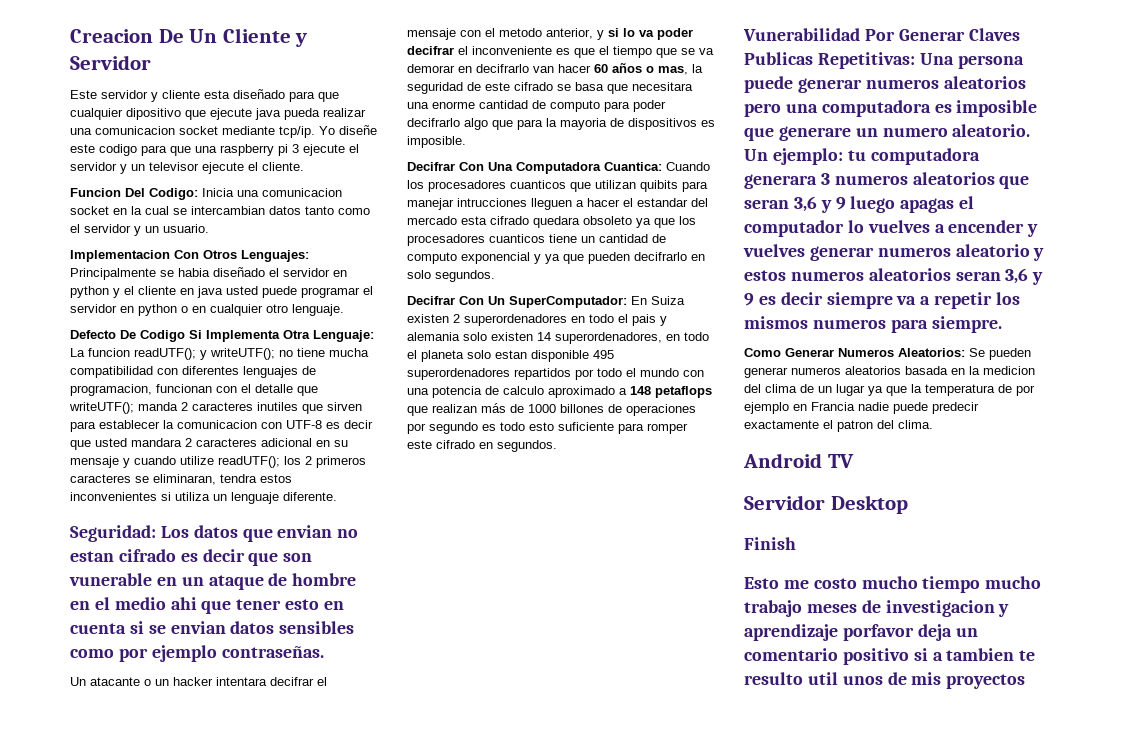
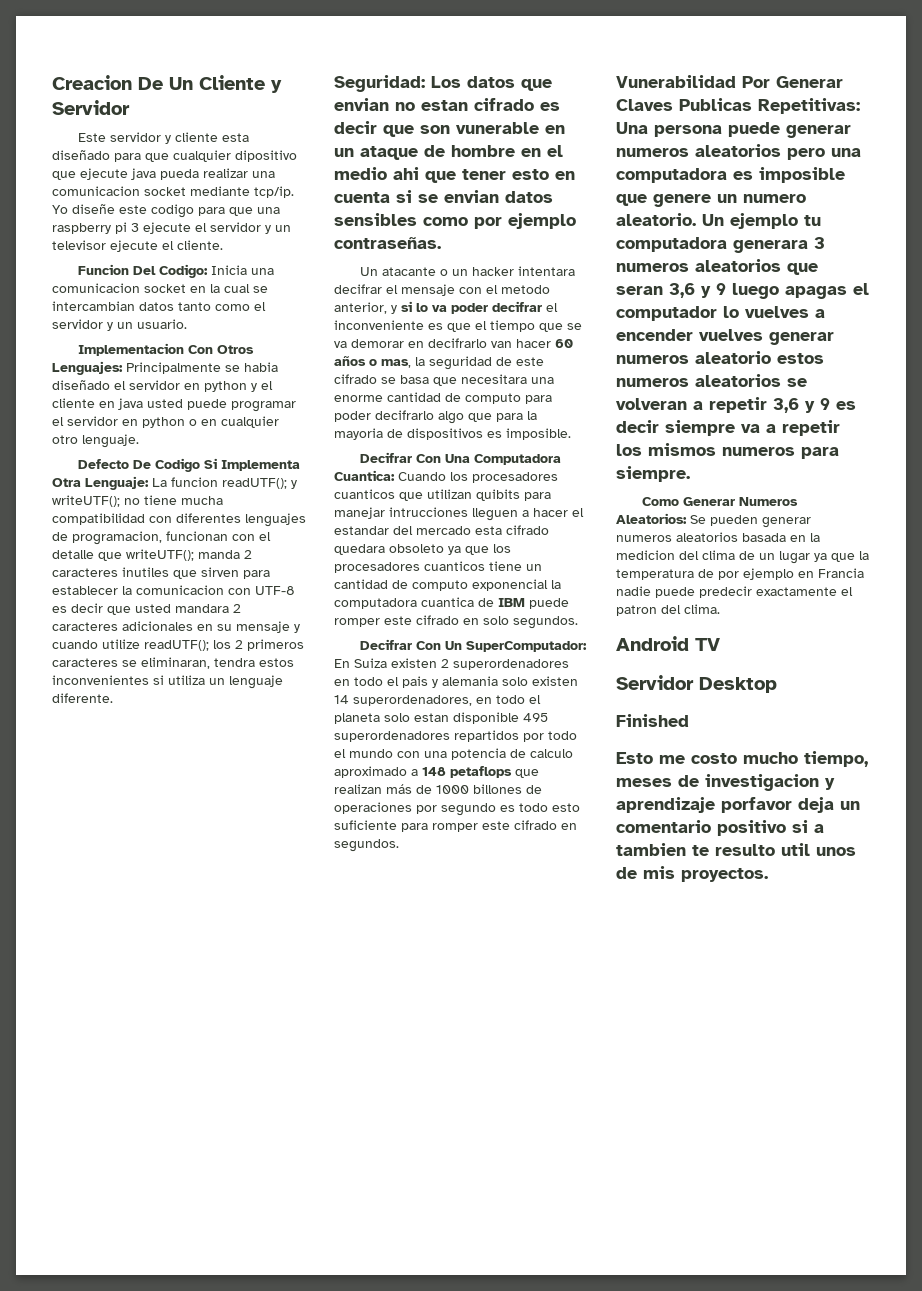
- manda 2 caracteres inutiles que sirven para establecer la comunicacion con UTF-8 es decir que usted mandara 2 caracteres adicional en su mensaje y cuando utilize readUTF();
+ manda 2 caracteres inutiles que sirven para establecer la comunicacion con UTF-8 es decir que usted mandara 2 caracteres adicionales en su mensaje y cuando utilize readUTF();
- Decifrar Con Una Computadora Cuantica: Cuando los procesadores cuanticos que utilizan quibits para manejar intrucciones lleguen a hacer el estandar del mercado esta cifrado quedara obsoleto ya que los procesadores cuanticos tiene un cantidad de computo exponencial y ya que pueden decifrarlo en solo segundos.
+ Decifrar Con Una Computadora Cuantica: Cuando los procesadores cuanticos que utilizan quibits para manejar intrucciones lleguen a hacer el estandar del mercado esta cifrado quedara obsoleto ya que los procesadores cuanticos tiene un cantidad de computo exponencial la computadora cuantica de IBM puede romper este cifrado en solo segundos.
- Vunerabilidad Por Generar Claves Publicas Repetitivas: Una persona puede generar numeros aleatorios pero una computadora es imposible que generare un numero aleatorio.
+ Vunerabilidad Por Generar Claves Publicas Repetitivas: Una persona puede generar numeros aleatorios pero una computadora es imposible que genere un numero aleatorio.
- Un ejemplo: tu computadora generara 3 numeros aleatorios que seran 3,6 y 9 luego apagas el computador lo vuelves a encender y vuelves generar numeros aleatorio y estos numeros aleatorios seran 3,6 y 9 es decir siempre va a repetir los mismos numeros para siempre.
+ Un ejemplo tu computadora generara 3 numeros aleatorios que seran 3,6 y 9 luego apagas el computador lo vuelves a encender vuelves generar numeros aleatorio estos numeros aleatorios se volveran a repetir 3,6 y 9 es decir siempre va a repetir los mismos numeros para siempre.
- Finish
+ Finished
- Esto me costo mucho tiempo mucho trabajo meses de investigacion y aprendizaje porfavor deja un comentario positivo si a tambien te resulto util unos de mis proyectos
+ Esto me costo mucho tiempo, meses de investigacion y aprendizaje porfavor deja un comentario positivo si a tambien te resulto util unos de mis proyectos.

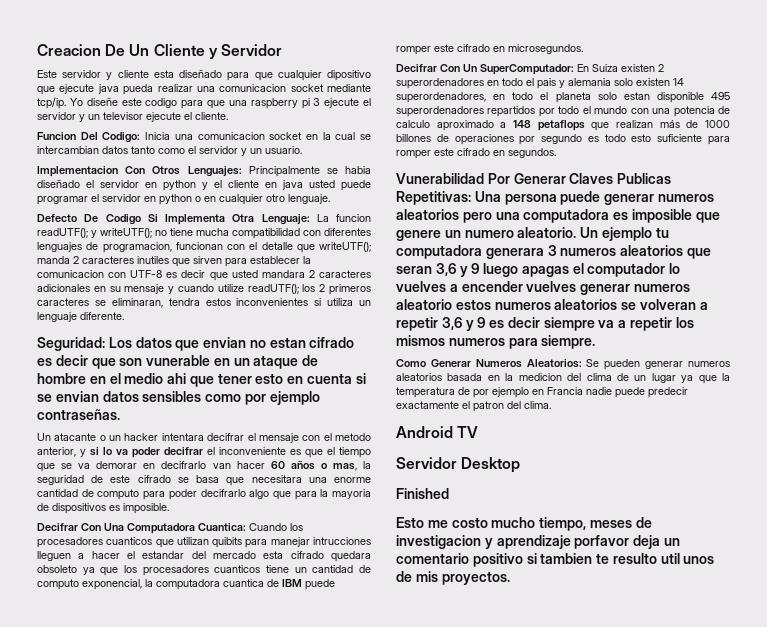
- Decifrar Con Una Computadora Cuantica: Cuando los procesadores cuanticos que utilizan quibits para manejar intrucciones lleguen a hacer el estandar del mercado esta cifrado quedara obsoleto ya que los procesadores cuanticos tiene un cantidad de computo exponencial la computadora cuantica de IBM puede romper este cifrado en solo segundos.
+ Decifrar Con Una Computadora Cuantica: Cuando los procesadores cuanticos que utilizan quibits para manejar intrucciones lleguen a hacer el estandar del mercado esta cifrado quedara obsoleto ya que los procesadores cuanticos tiene un cantidad de computo exponencial, la computadora cuantica de IBM puede romper este cifrado en microsegundos.
- Esto me costo mucho tiempo, meses de investigacion y aprendizaje porfavor deja un comentario positivo si a tambien te resulto util unos de mis proyectos.
+ Esto me costo mucho tiempo, meses de investigacion y aprendizaje porfavor deja un comentario positivo si tambien te resulto util unos de mis proyectos.

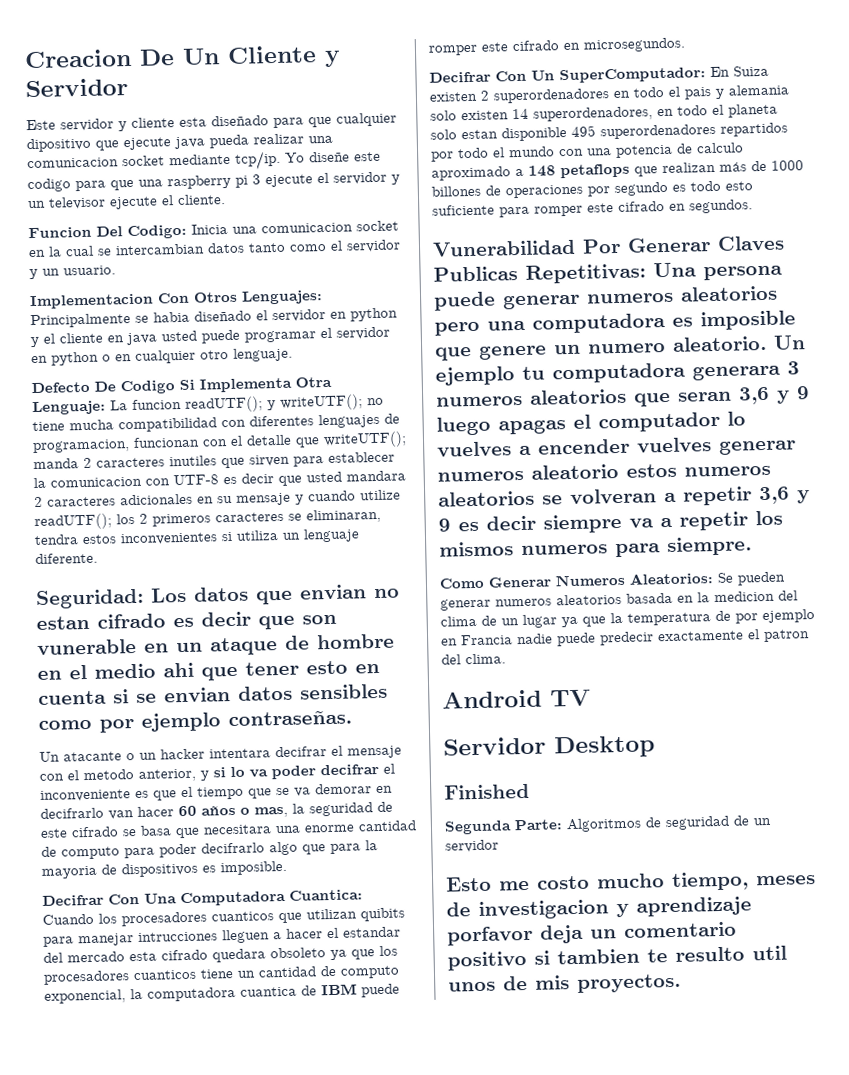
+ Segunda Parte: Algoritmos de seguridad de un servidor

